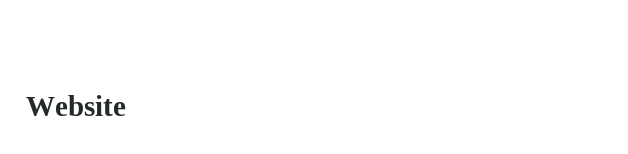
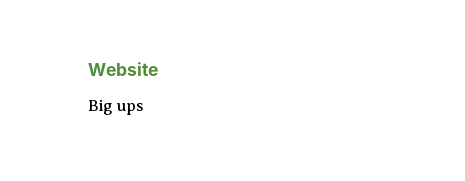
+ Big ups

